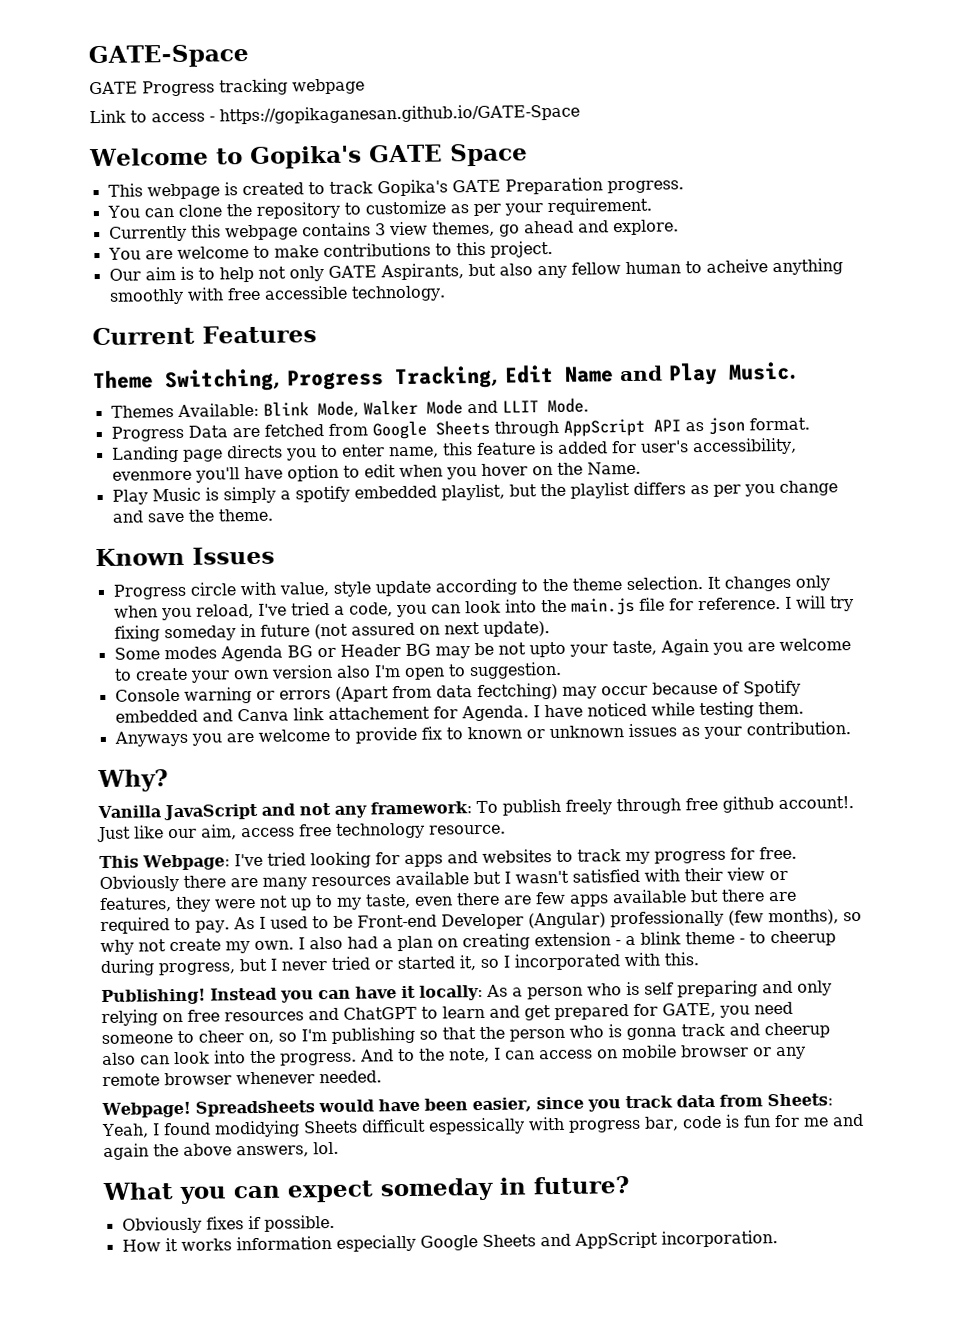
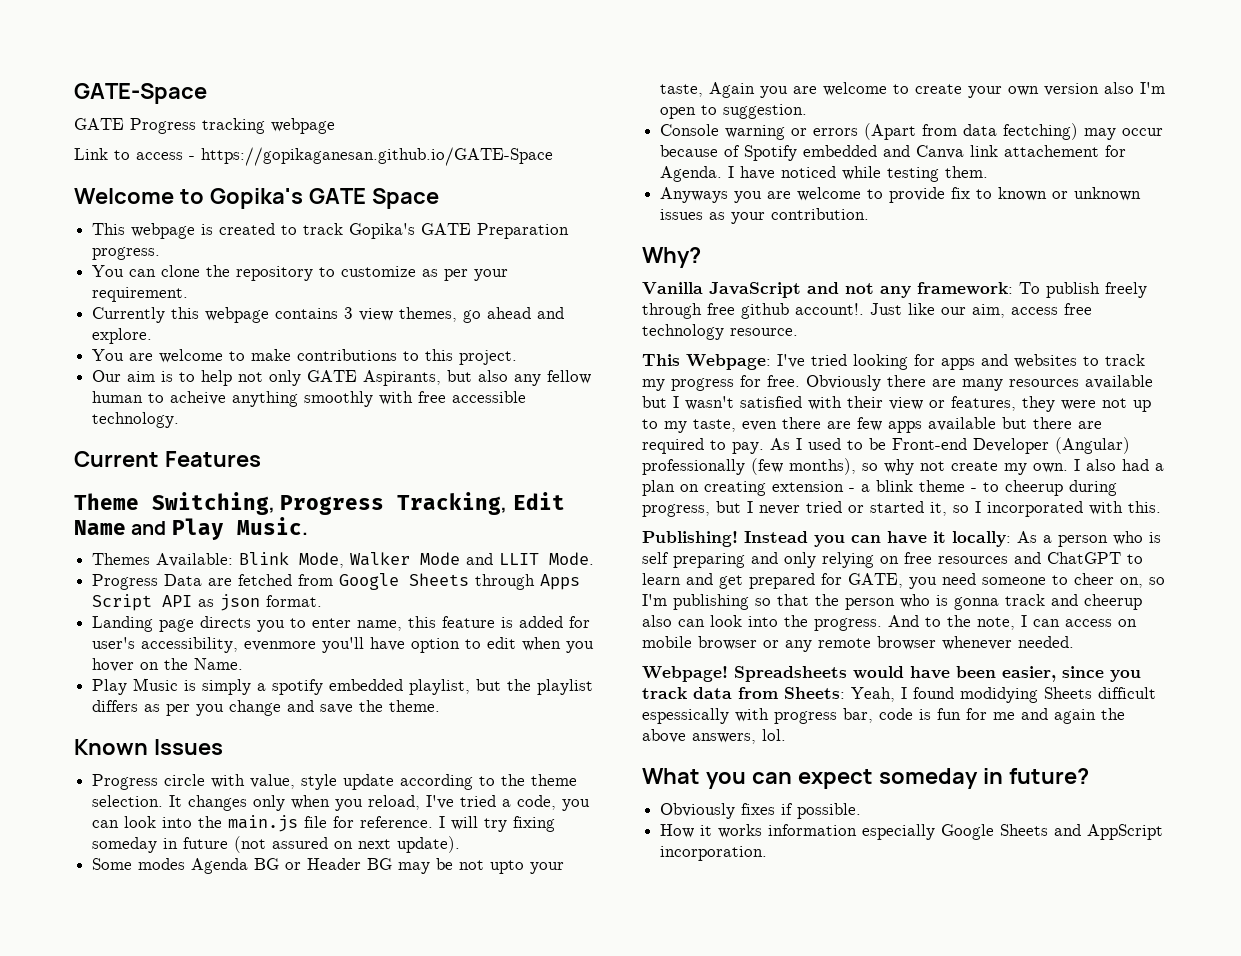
- Progress Data are fetched from Google Sheets through AppScript API as json format.
+ Progress Data are fetched from Google Sheets through Apps Script API as json format.

